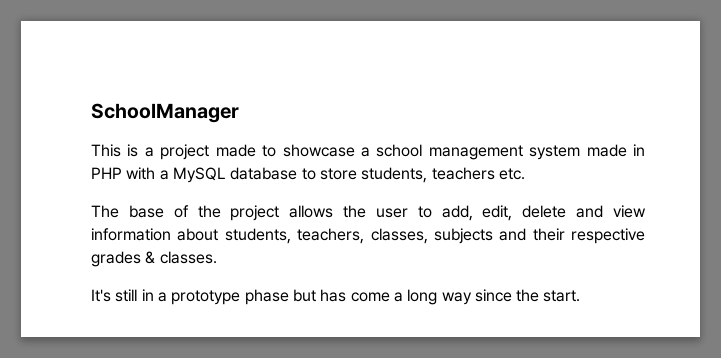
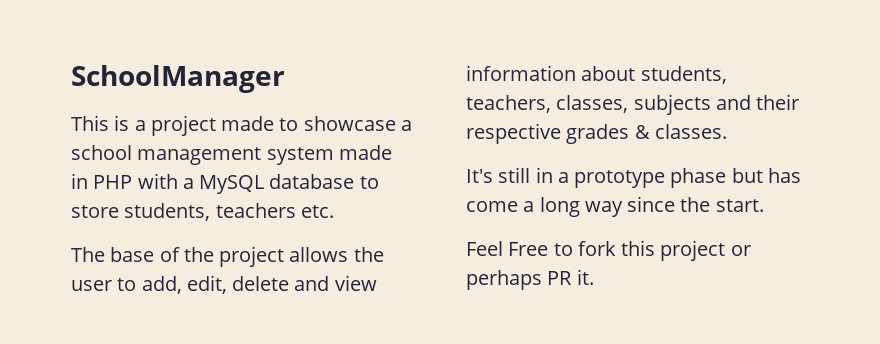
+ Feel Free to fork this project or perhaps PR it.

